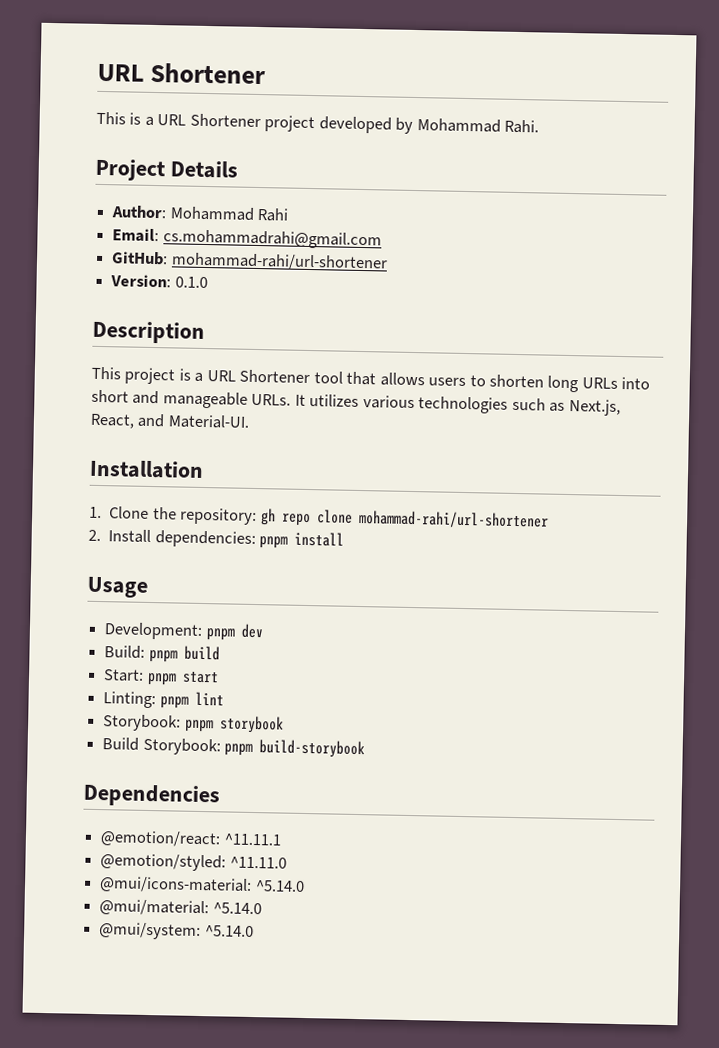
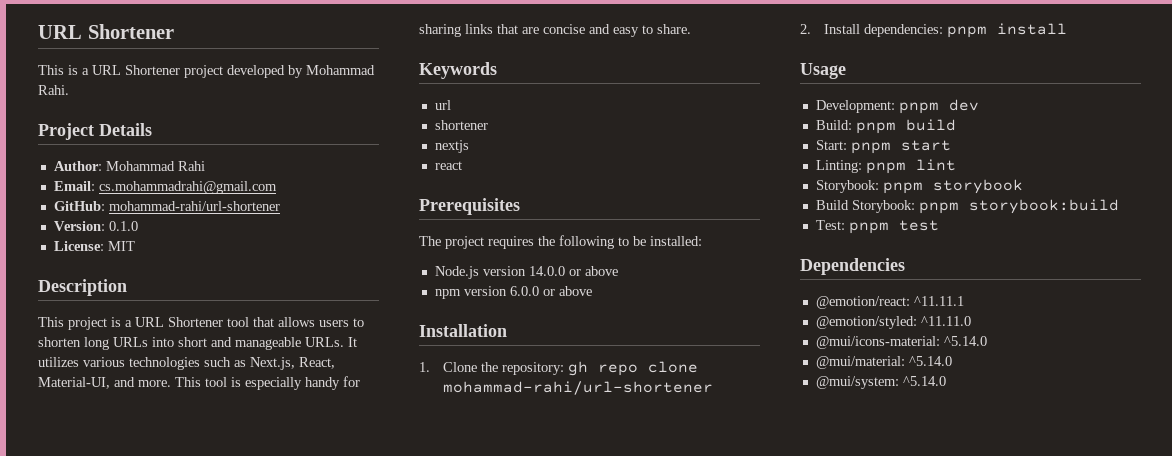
+ License: MIT
- It utilizes various technologies such as Next.js, React, and Material-UI.
+ It utilizes various technologies such as Next.js, React, Material-UI, and more. This tool is especially handy for sharing links that are concise and easy to share.
+ Keywords
+ url
+ shortener
+ nextjs
+ react
+ Prerequisites
+ The project requires the following to be installed:
+ Node.js version 14.0.0 or above
+ npm version 6.0.0 or above
- Build Storybook: pnpm build-storybook
+ Build Storybook: pnpm storybook:build
+ Test: pnpm test

